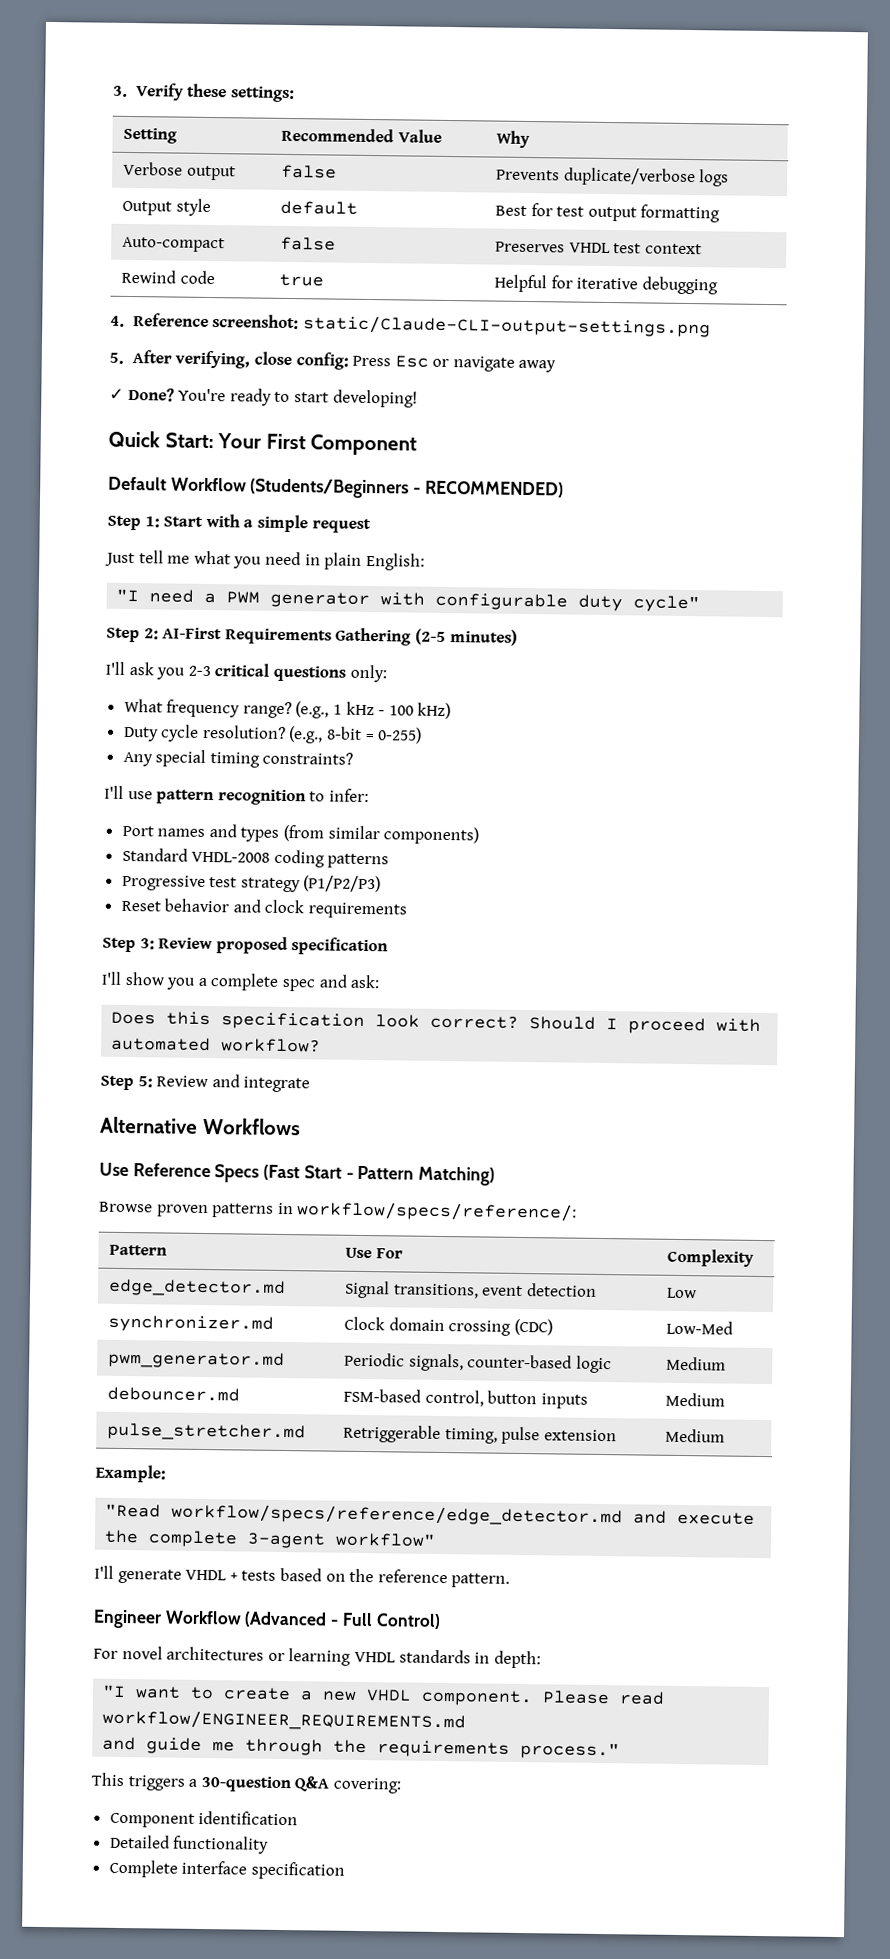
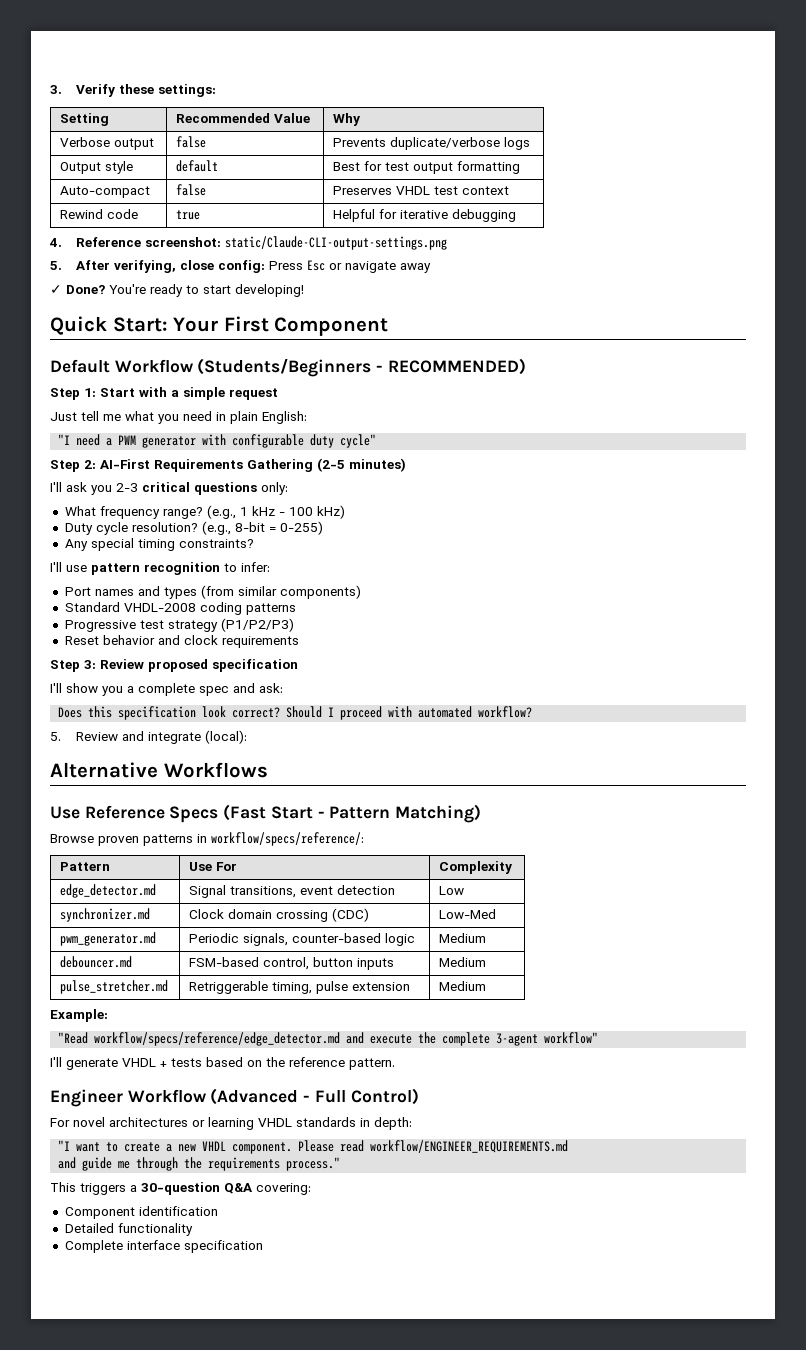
- Step 5: Review and integrate
+ 5. Review and integrate (local):

